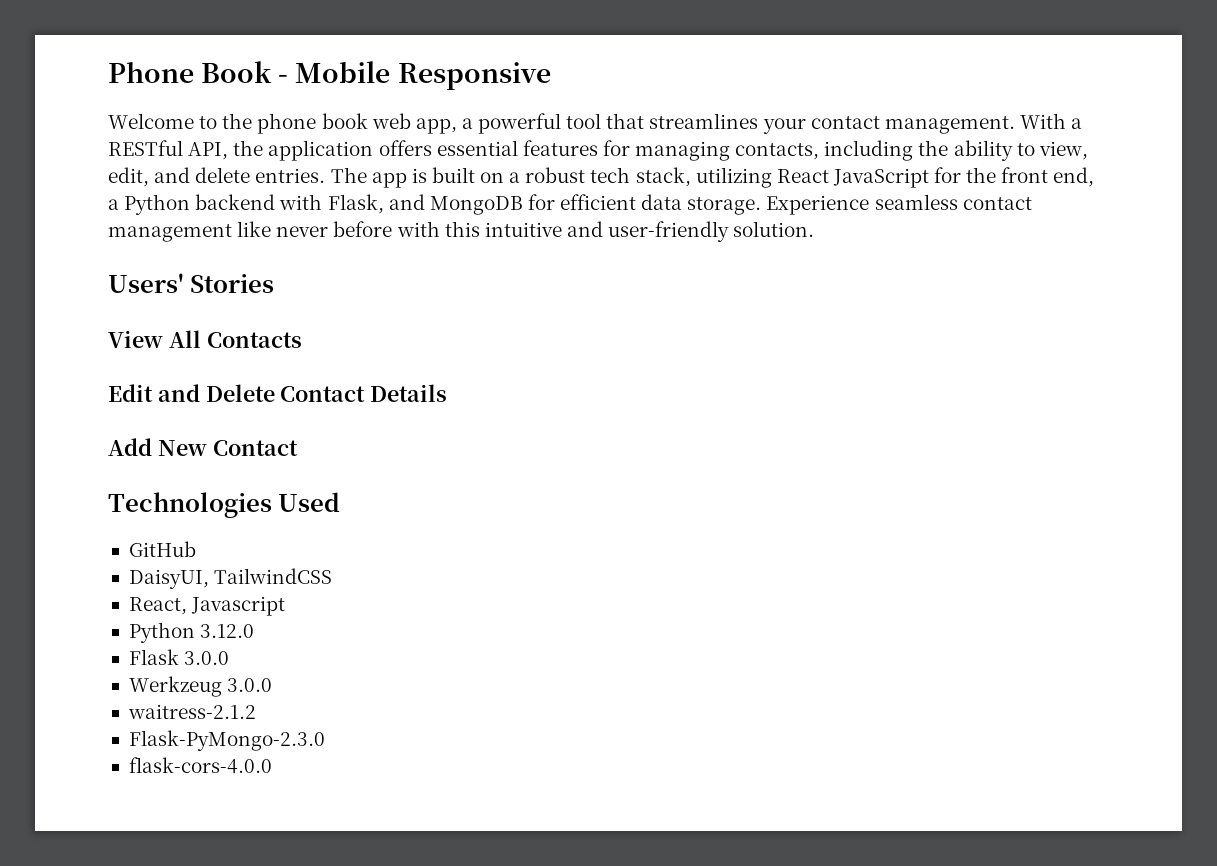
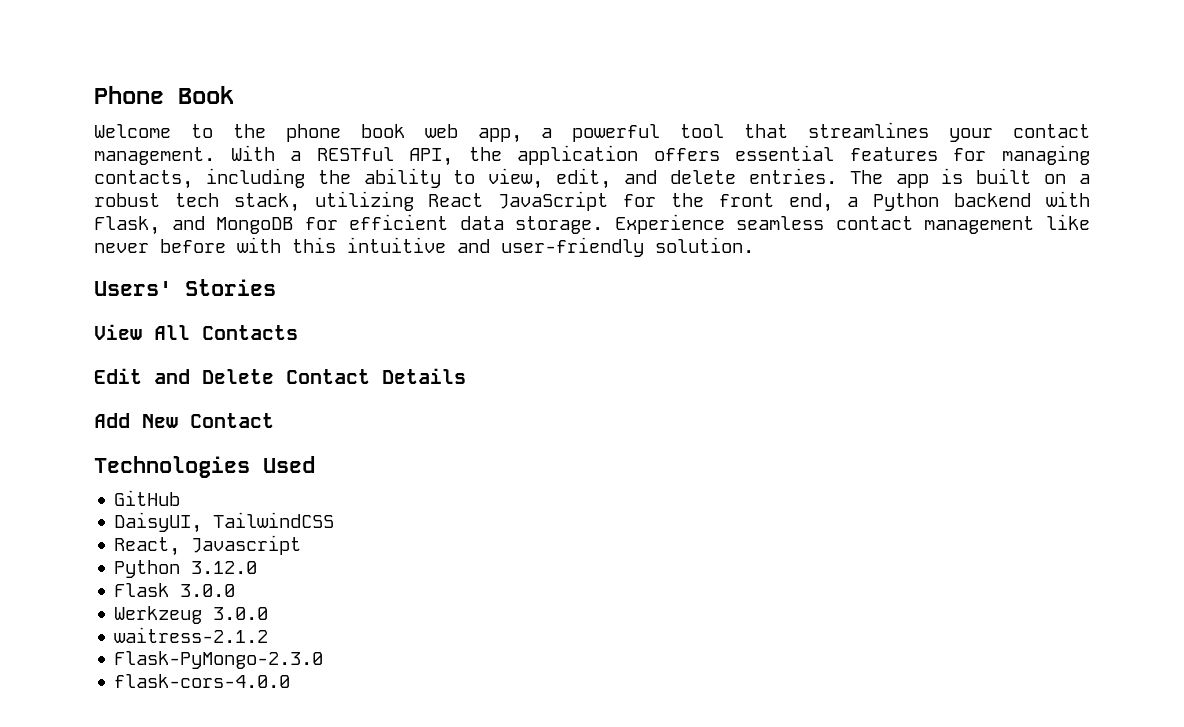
- Phone Book - Mobile Responsive
+ Phone Book

